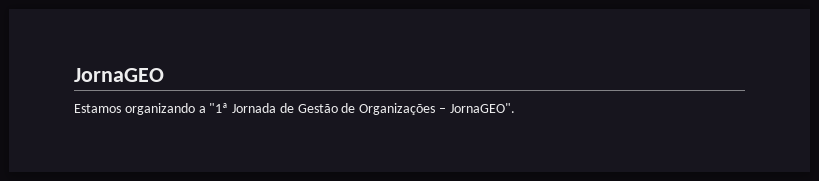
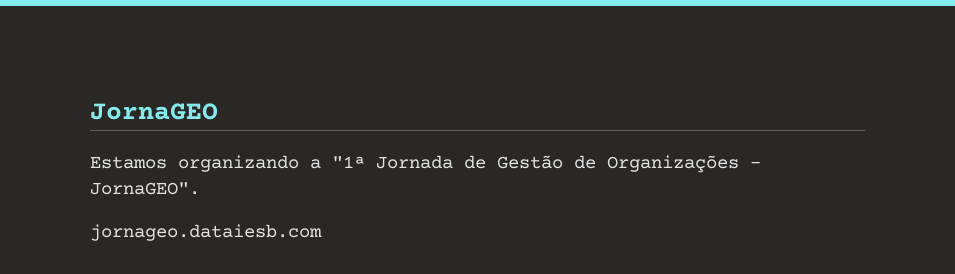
+ jornageo.dataiesb.com

